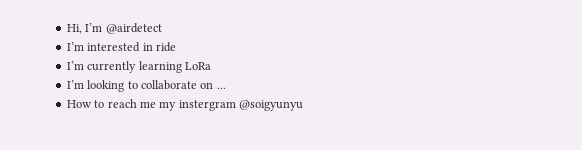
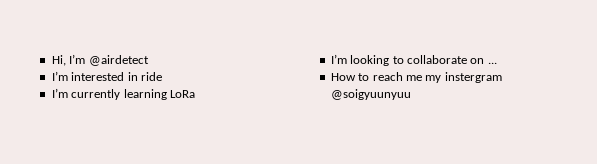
- How to reach me my instergram @soigyunyu
+ How to reach me my instergram @soigyuunyuu

